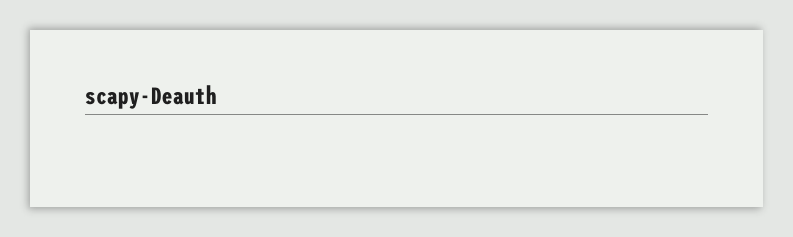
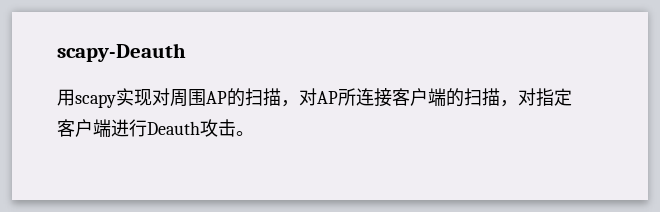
+ 用scapy实现对周围AP的扫描，对AP所连接客户端的扫描，对指定客户端进行Deauth攻击。

